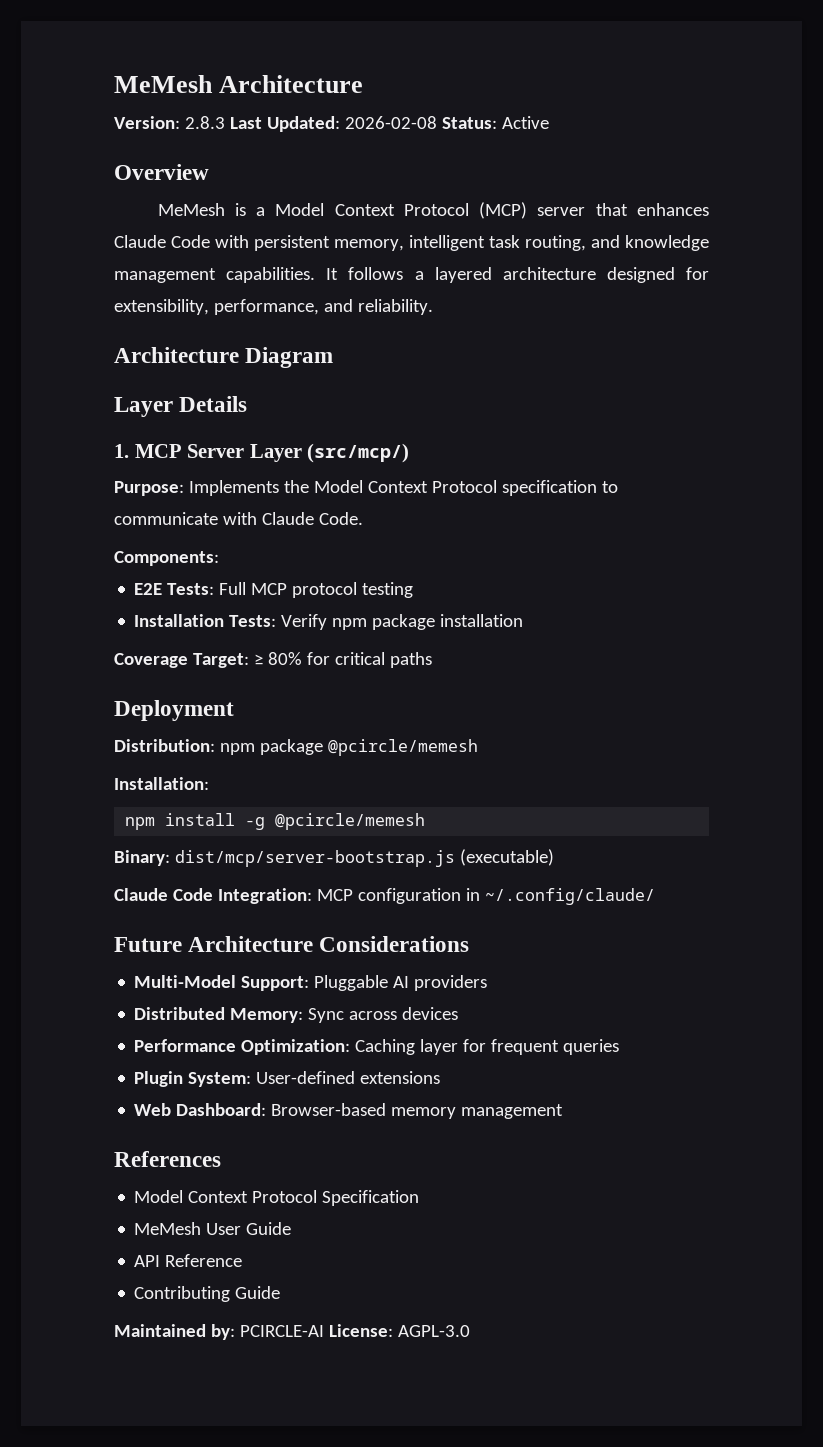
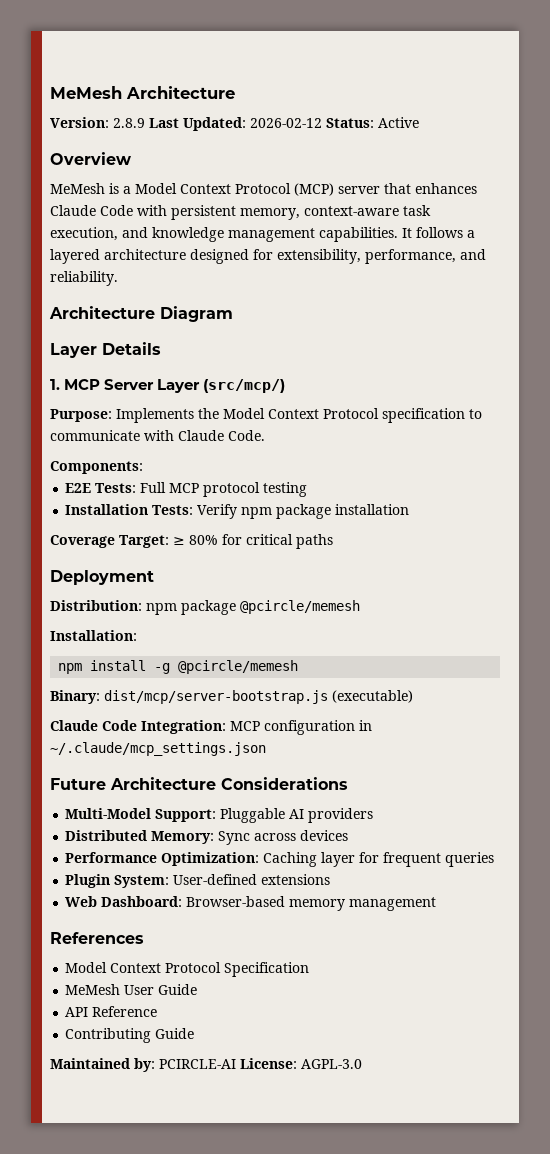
- Version: 2.8.3 Last Updated: 2026-02-08 Status: Active
+ Version: 2.8.9 Last Updated: 2026-02-12 Status: Active
- MeMesh is a Model Context Protocol (MCP) server that enhances Claude Code with persistent memory, intelligent task routing, and knowledge management capabilities.
+ MeMesh is a Model Context Protocol (MCP) server that enhances Claude Code with persistent memory, context-aware task execution, and knowledge management capabilities.
- Claude Code Integration: MCP configuration in ~/.config/claude/
+ Claude Code Integration: MCP configuration in ~/.claude/mcp_settings.json

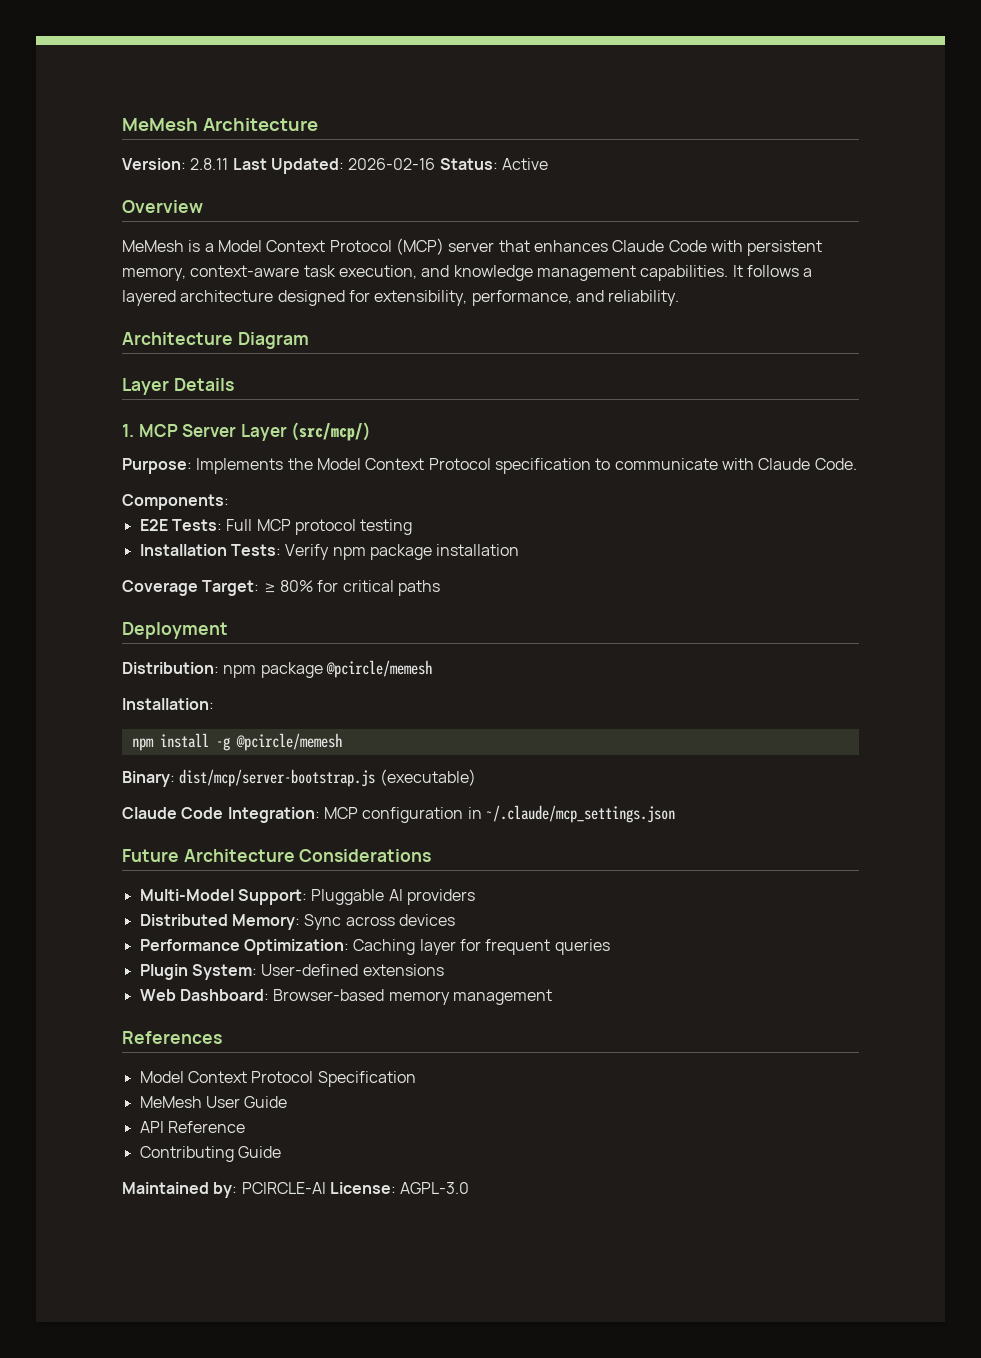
- Version: 2.8.9 Last Updated: 2026-02-12 Status: Active
+ Version: 2.8.11 Last Updated: 2026-02-16 Status: Active

